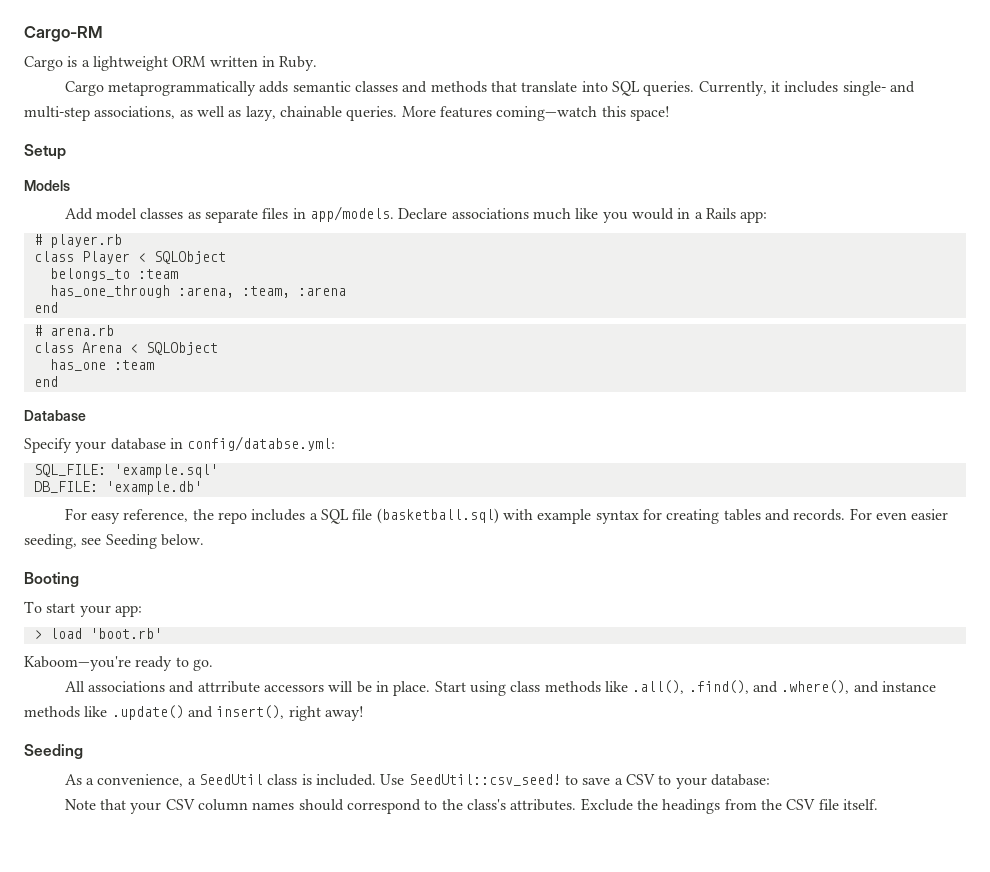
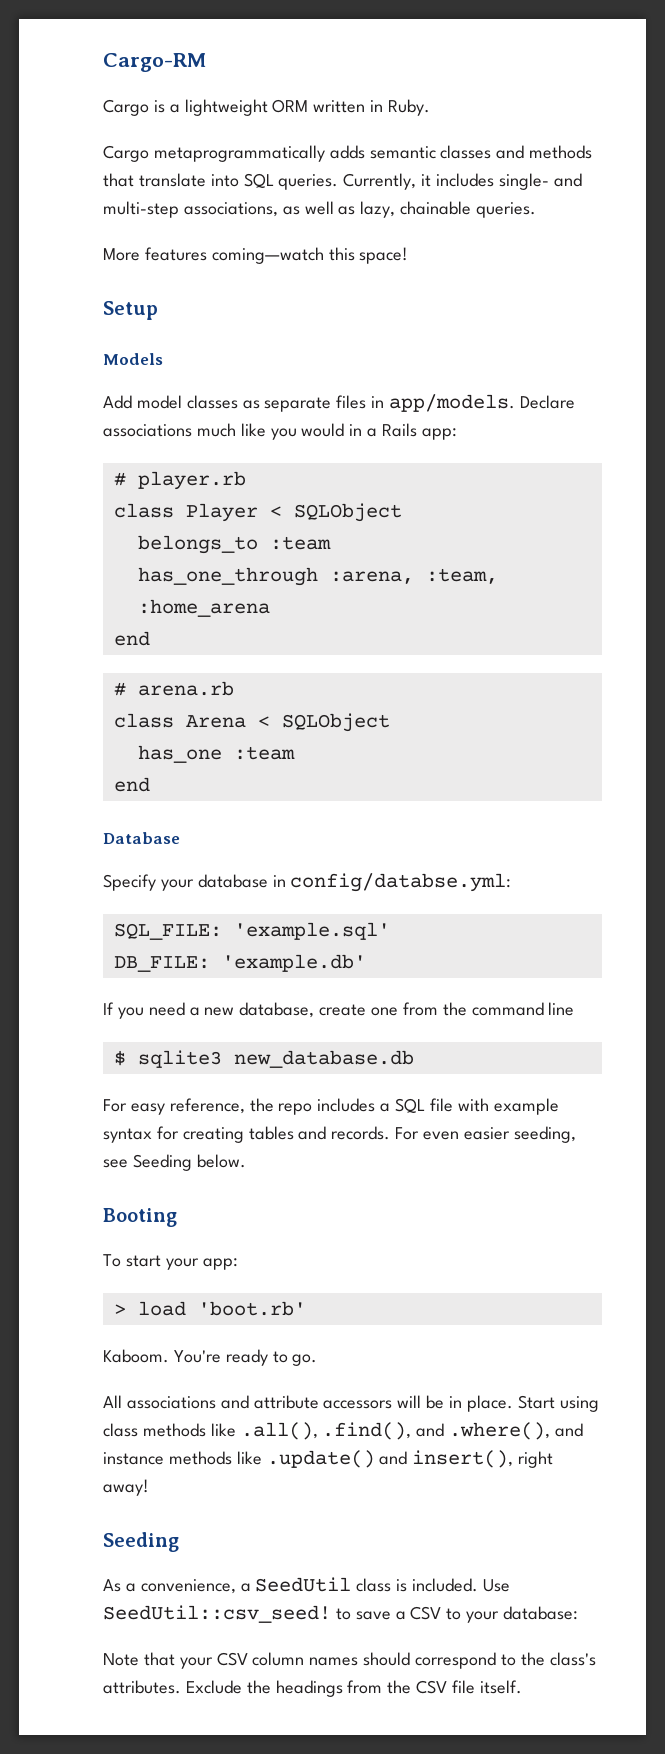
- Currently, it includes single- and multi-step associations, as well as lazy, chainable queries. More features coming—watch this space!
+ Currently, it includes single- and multi-step associations, as well as lazy, chainable queries.
+ More features coming—watch this space!
- has_one_through :arena, :team, :arena
+ has_one_through :arena, :team, :home_arena
+ If you need a new database, create one from the command line
+ $ sqlite3 new_database.db
- For easy reference, the repo includes a SQL file (basketball.sql) with example syntax for creating tables and records.
+ For easy reference, the repo includes a SQL file with example syntax for creating tables and records.
- Kaboom—you're ready to go.
+ Kaboom. You're ready to go.
- All associations and attrribute accessors will be in place.
+ All associations and attribute accessors will be in place.

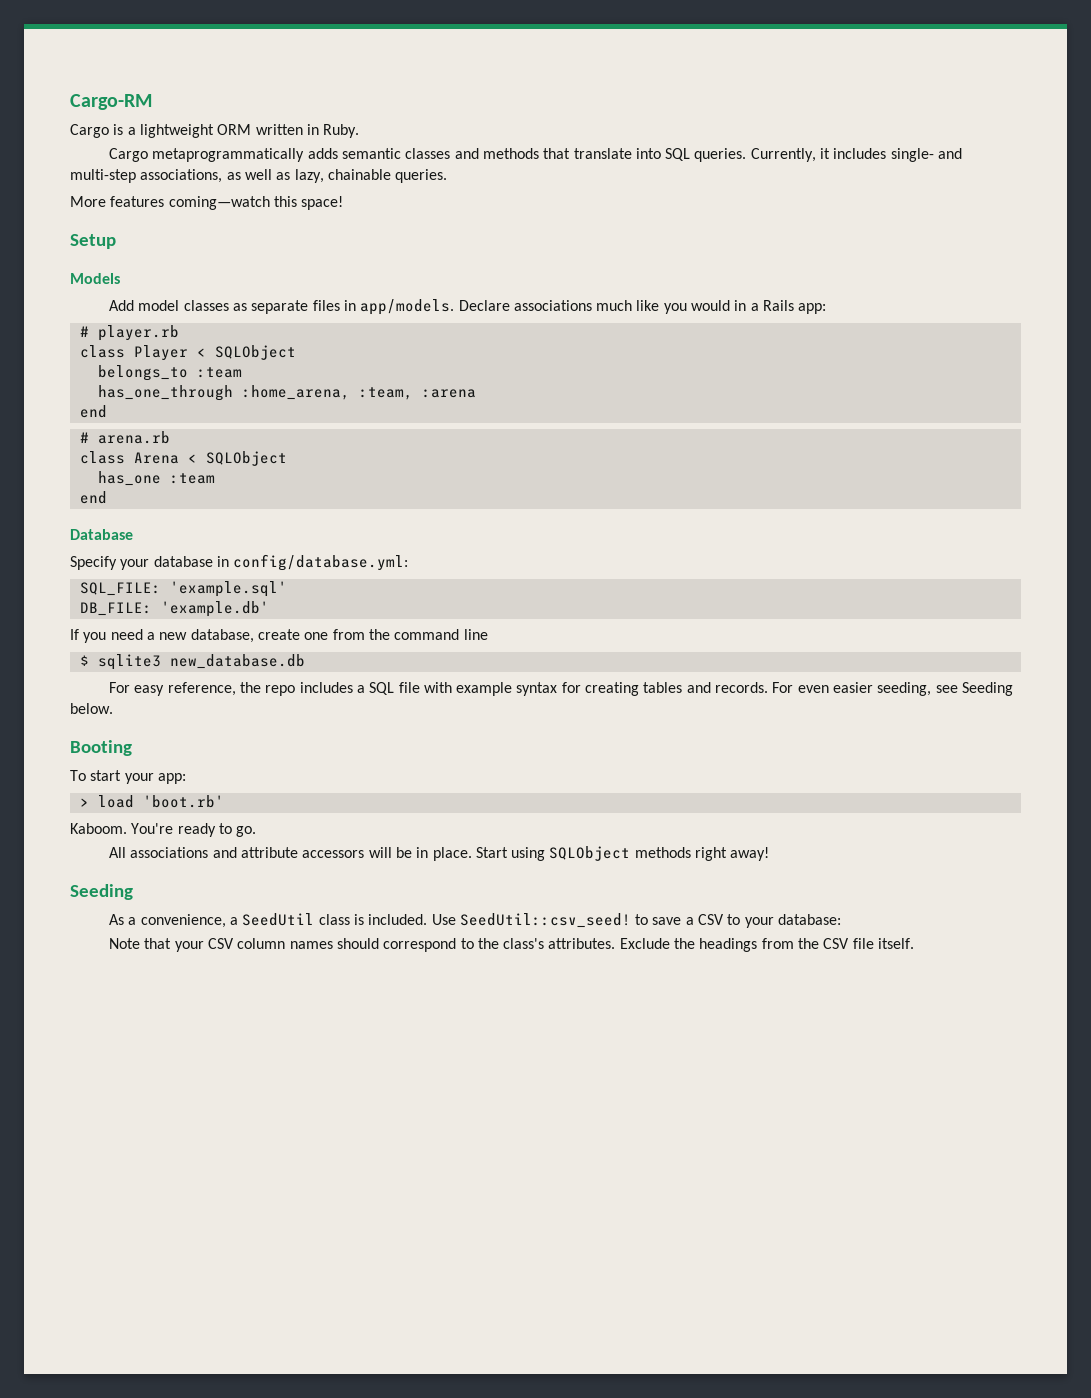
- has_one_through :arena, :team, :home_arena
+ has_one_through :home_arena, :team, :arena
- Specify your database in config/databse.yml:
+ Specify your database in config/database.yml:
- Start using class methods like .all(), .find(), and .where(), and instance methods like .update() and insert(), right away!
+ Start using SQLObject methods right away!

